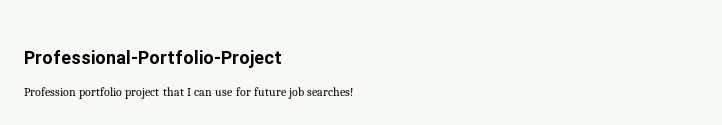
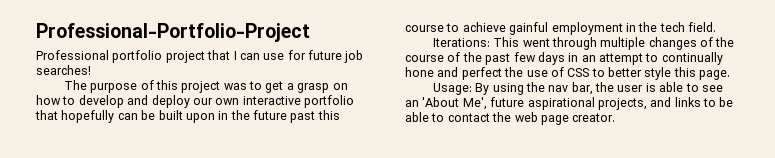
- Profession portfolio project that I can use for future job searches!
+ Professional portfolio project that I can use for future job searches!
+ The purpose of this project was to get a grasp on how to develop and deploy our own interactive portfolio that hopefully can be built upon in the future past this course to achieve gainful employment in the tech field.
+ Iterations: This went through multiple changes of the course of the past few days in an attempt to continually hone and perfect the use of CSS to better style this page.
+ Usage: By using the nav bar, the user is able to see an 'About Me', future aspirational projects, and links to be able to contact the web page creator.

